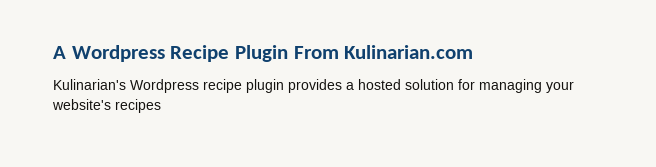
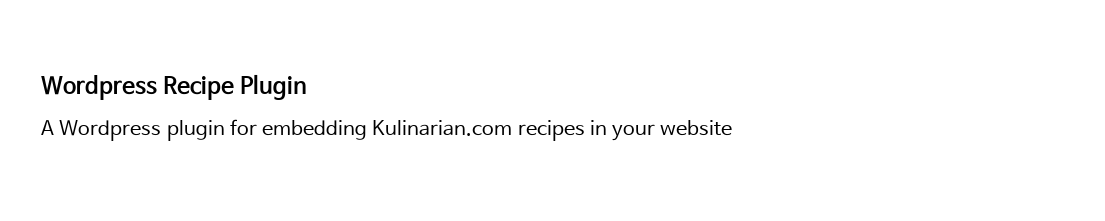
- A Wordpress Recipe Plugin From Kulinarian.com
- Kulinarian's Wordpress recipe plugin provides a hosted solution for managing your website's recipes
+ Wordpress Recipe Plugin
+ A Wordpress plugin for embedding Kulinarian.com recipes in your website

